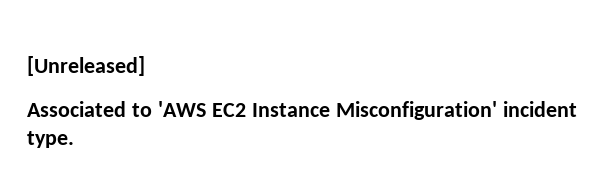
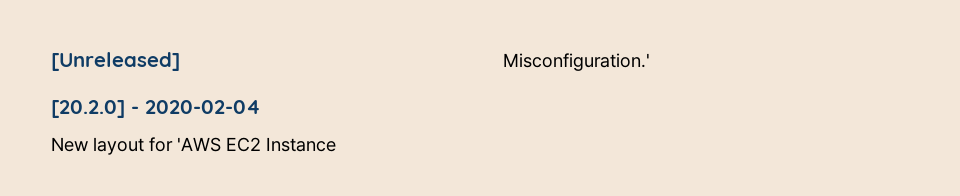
- Associated to 'AWS EC2 Instance Misconfiguration' incident type.
+ [20.2.0] - 2020-02-04
+ New layout for 'AWS EC2 Instance Misconfiguration.'

